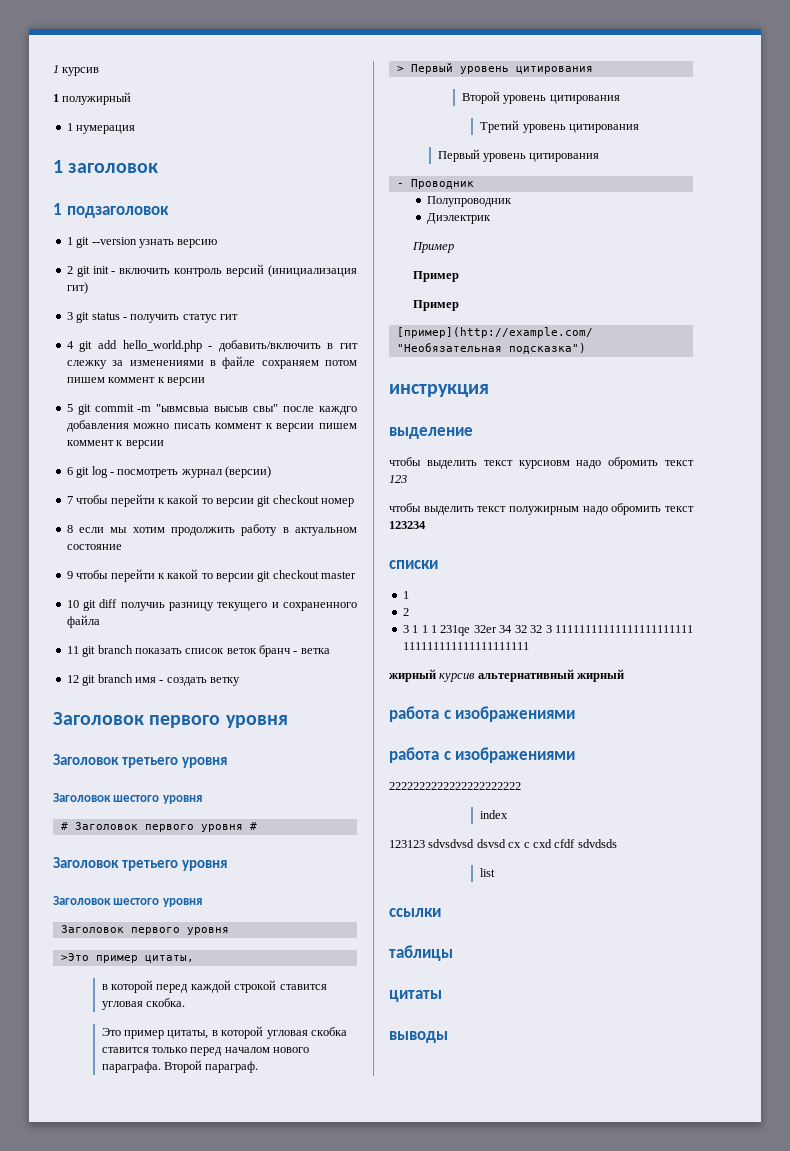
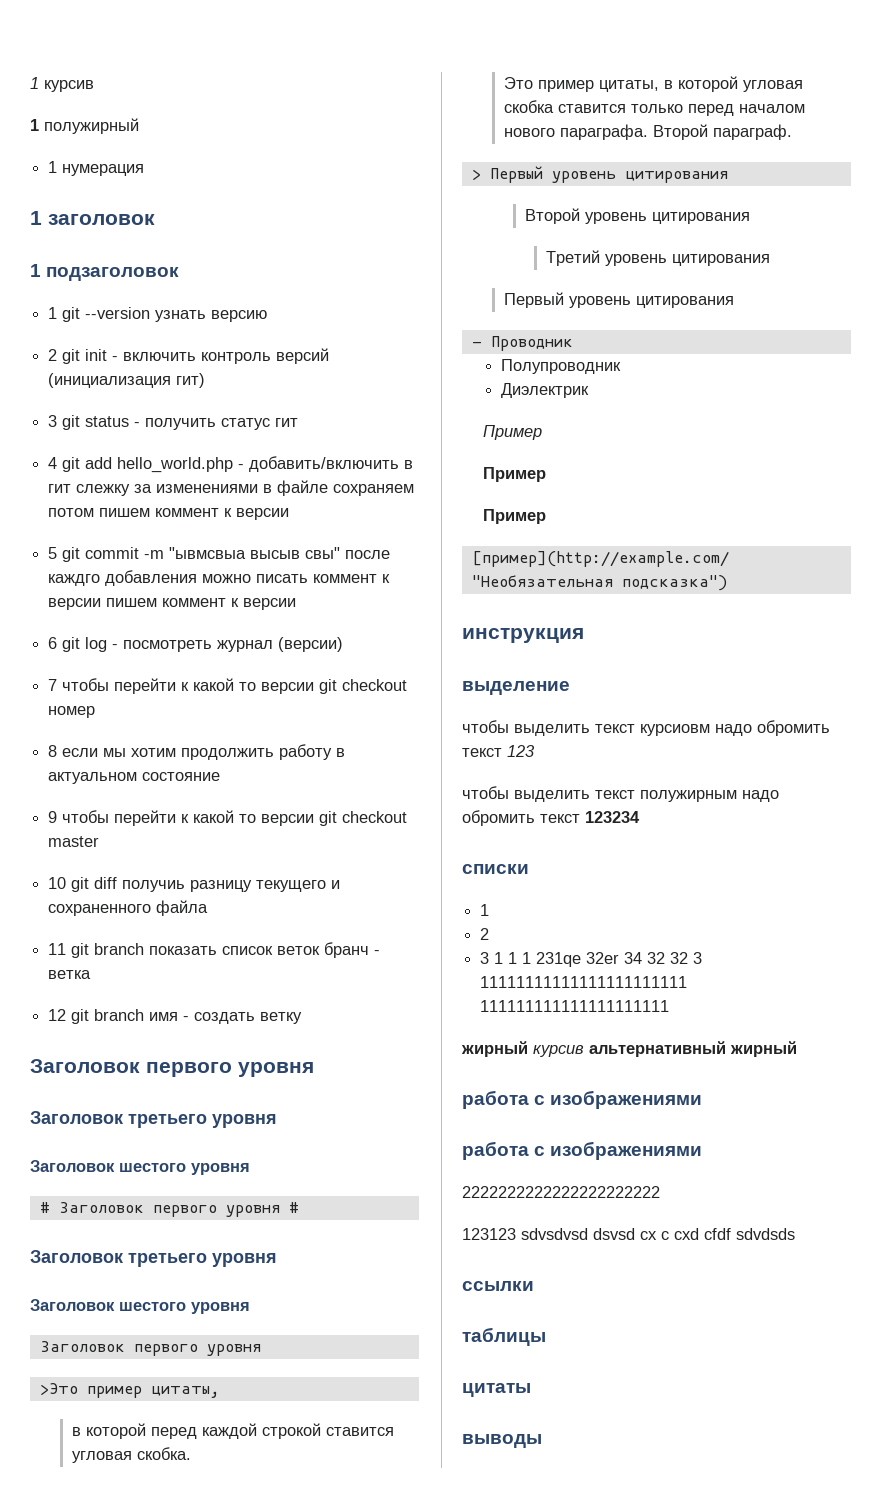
- index
- list

